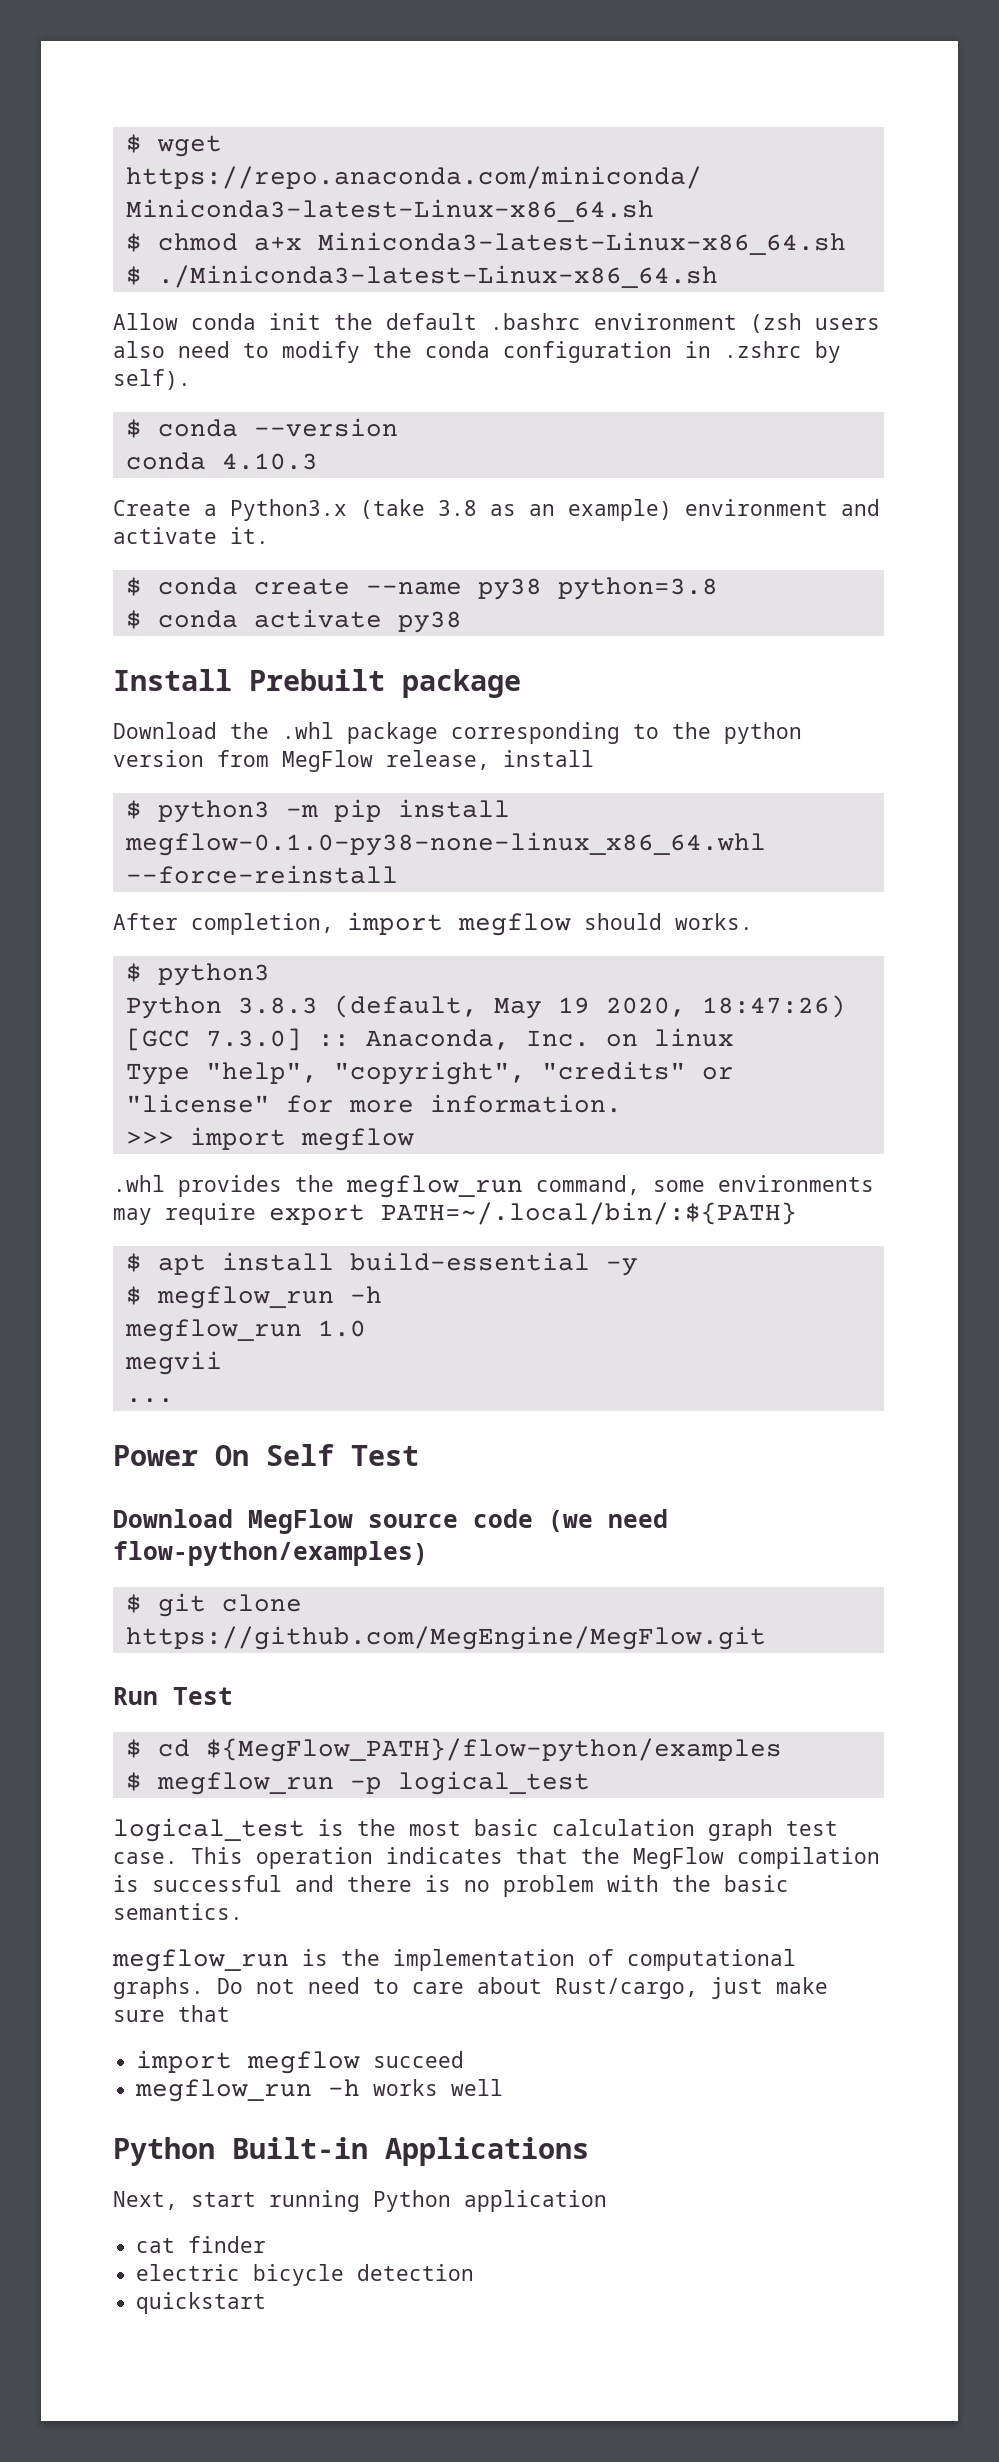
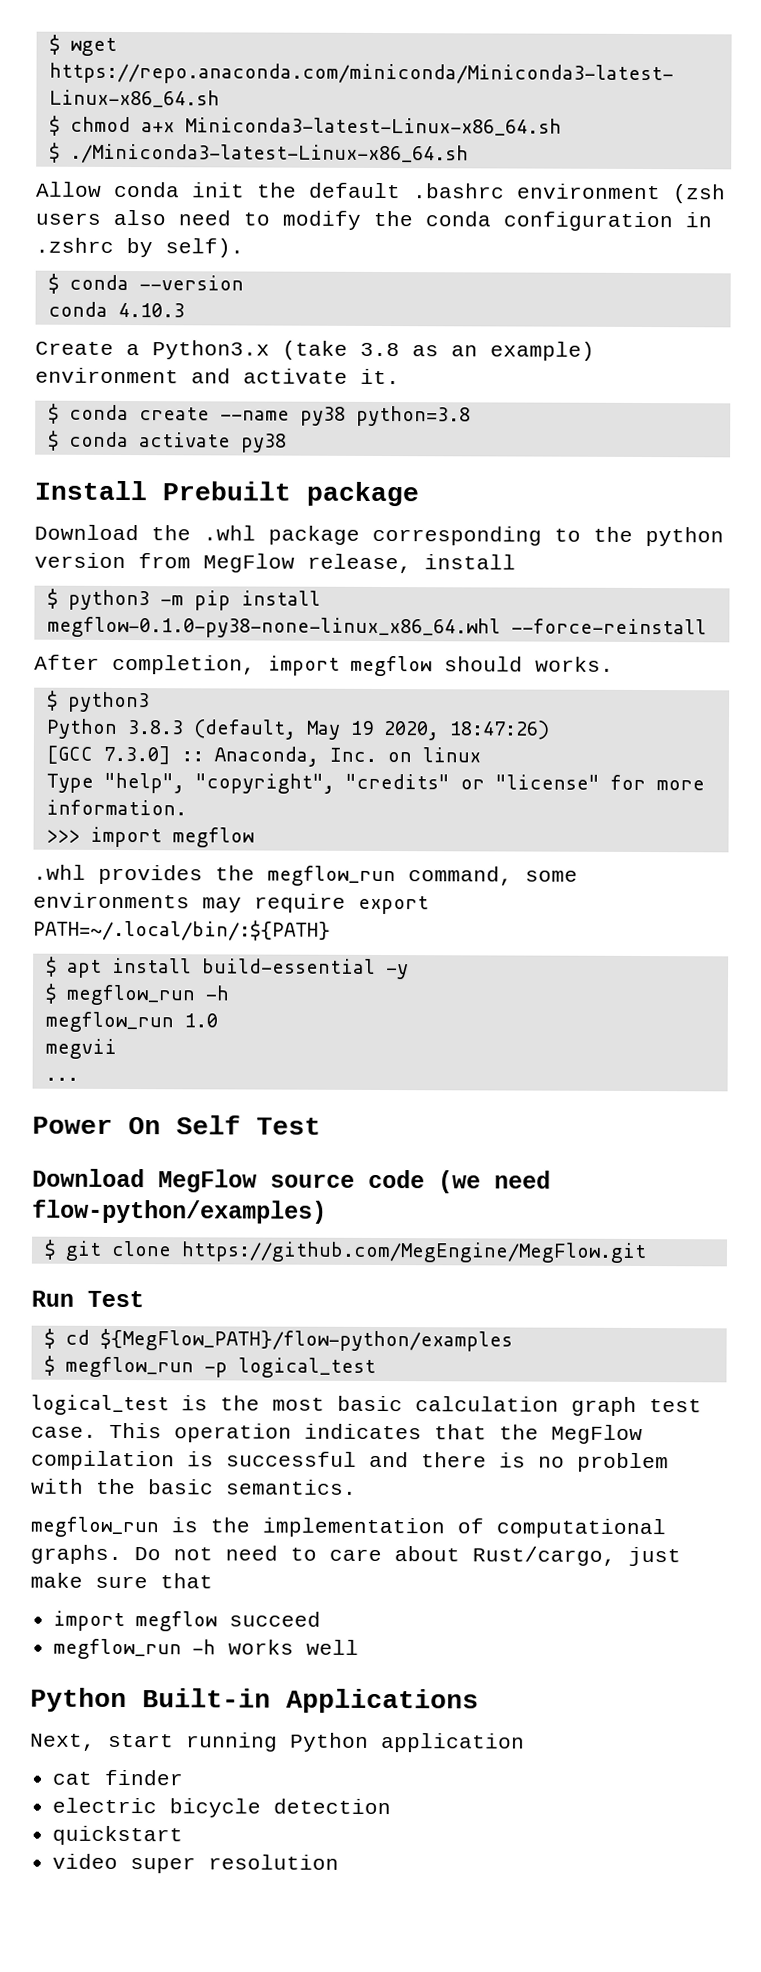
+ video super resolution

